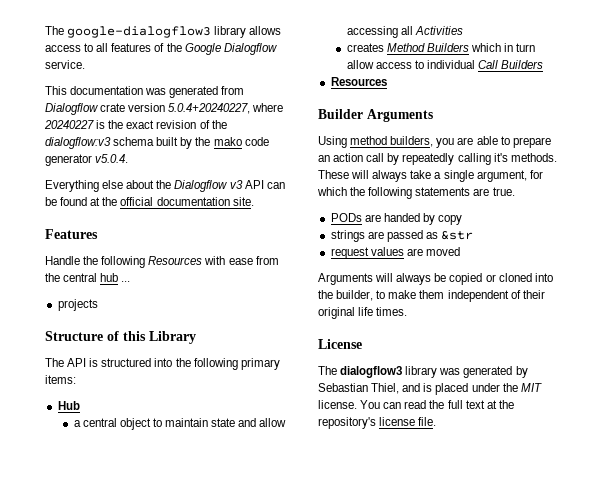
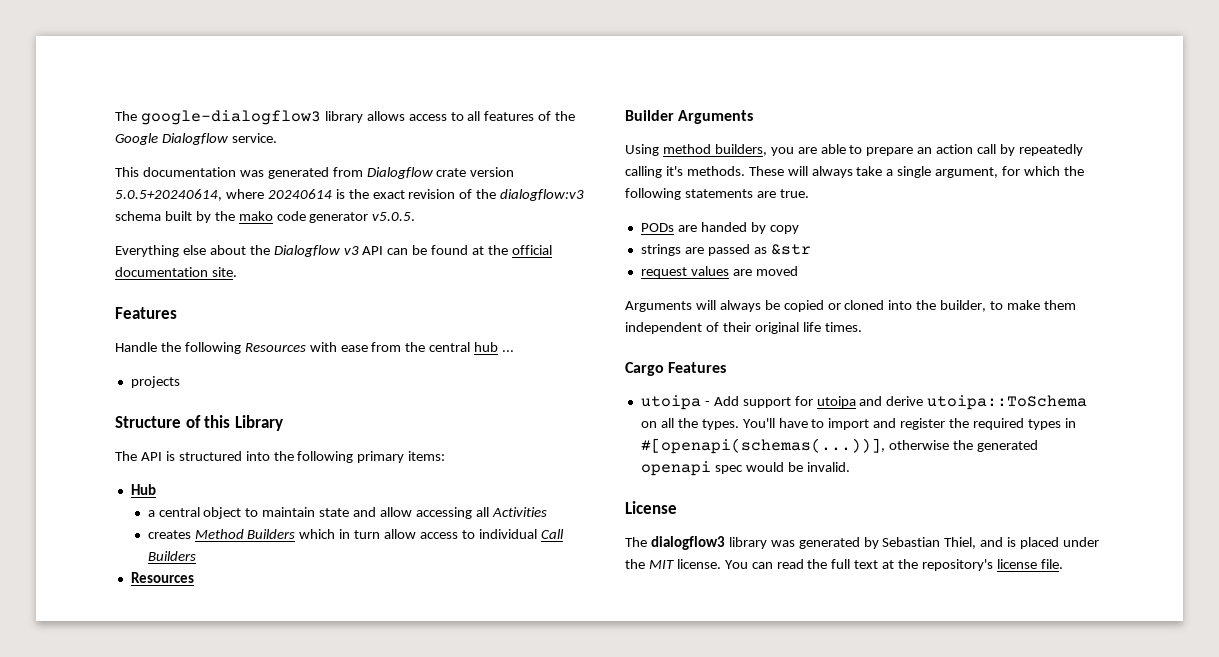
- This documentation was generated from Dialogflow crate version 5.0.4+20240227, where 20240227 is the exact revision of the dialogflow:v3 schema built by the mako code generator v5.0.4.
+ This documentation was generated from Dialogflow crate version 5.0.5+20240614, where 20240614 is the exact revision of the dialogflow:v3 schema built by the mako code generator v5.0.5.
+ Cargo Features
+ utoipa - Add support for utoipa and derive utoipa::ToSchema on all the types. You'll have to import and register the required types in #[openapi(schemas(...))], otherwise the generated openapi spec would be invalid.

